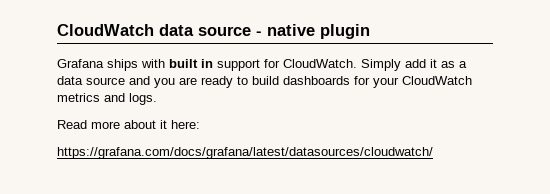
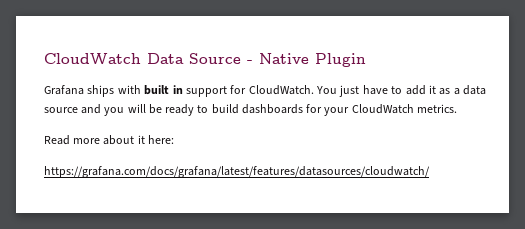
- CloudWatch data source - native plugin
+ CloudWatch Data Source - Native Plugin
- Simply add it as a data source and you are ready to build dashboards for your CloudWatch metrics and logs.
+ You just have to add it as a data source and you will be ready to build dashboards for your CloudWatch metrics.
- https://grafana.com/docs/grafana/latest/datasources/cloudwatch/
+ https://grafana.com/docs/grafana/latest/features/datasources/cloudwatch/

